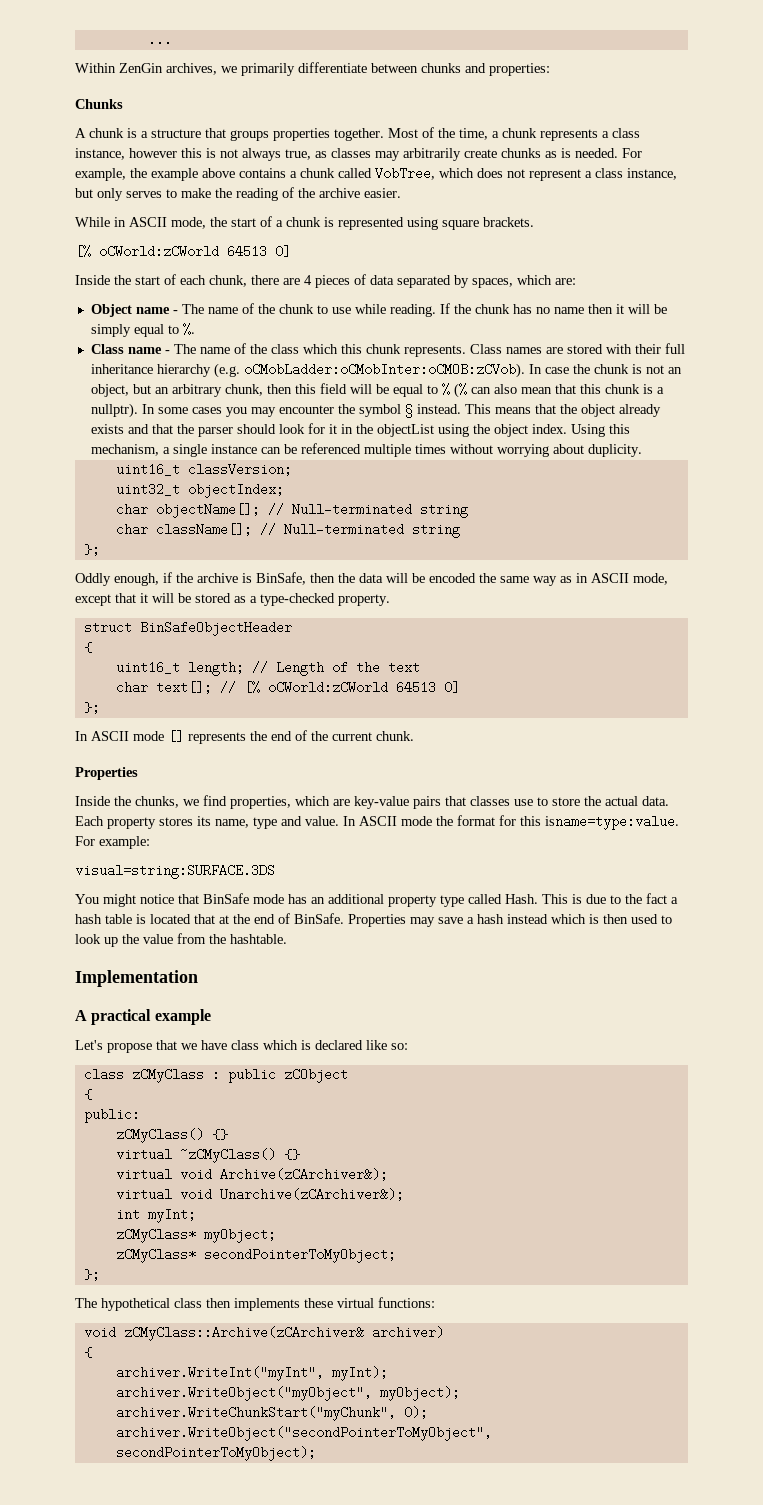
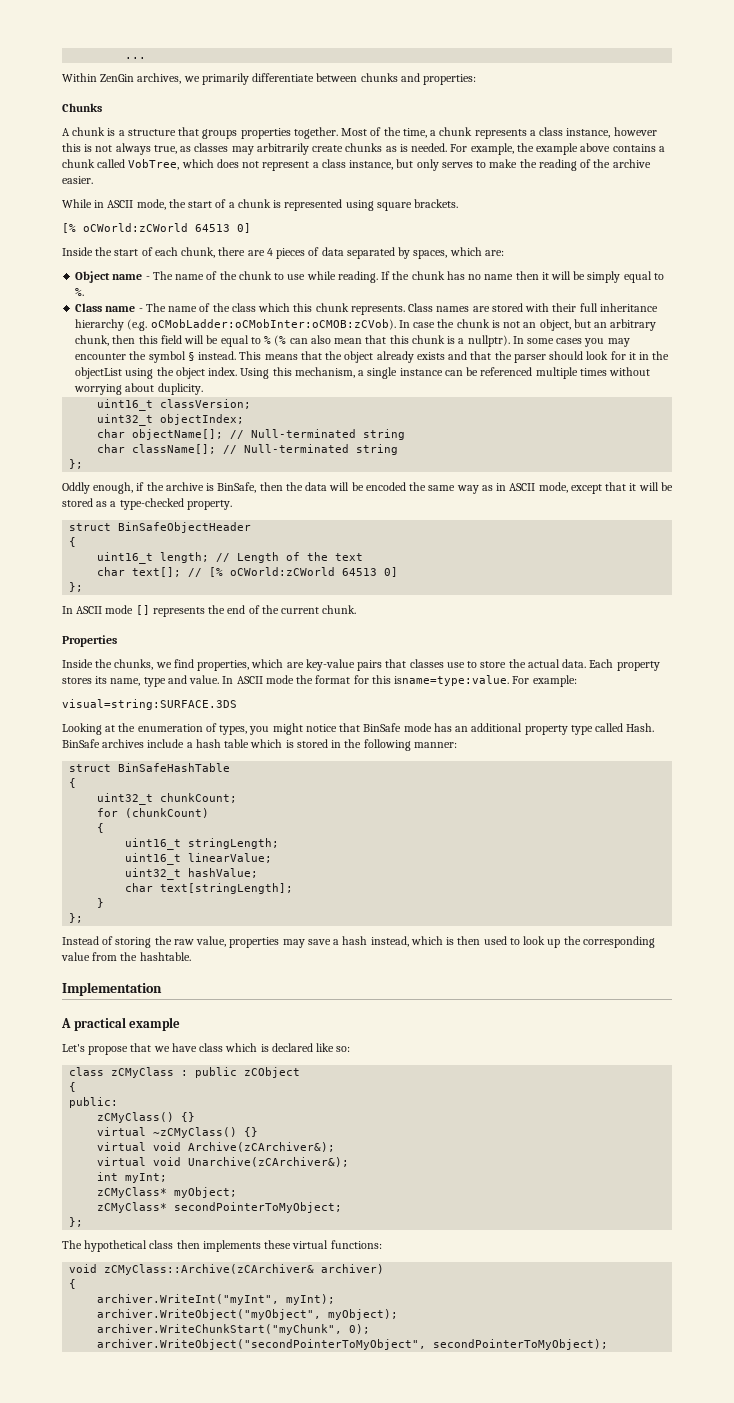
- You might notice that BinSafe mode has an additional property type called Hash.
+ Looking at the enumeration of types, you might notice that BinSafe mode has an additional property type called Hash.
- This is due to the fact a hash table is located that at the end of BinSafe. Properties may save a hash instead which is then used to look up the value from the hashtable.
+ BinSafe archives include a hash table which is stored in the following manner:
+ struct BinSafeHashTable
+ {
+ uint32_t chunkCount;
+ for (chunkCount)
+ {
+ uint16_t stringLength;
+ uint16_t linearValue;
+ uint32_t hashValue;
+ char text[stringLength];
+ }
+ };
+ Instead of storing the raw value, properties may save a hash instead, which is then used to look up the corresponding value from the hashtable.

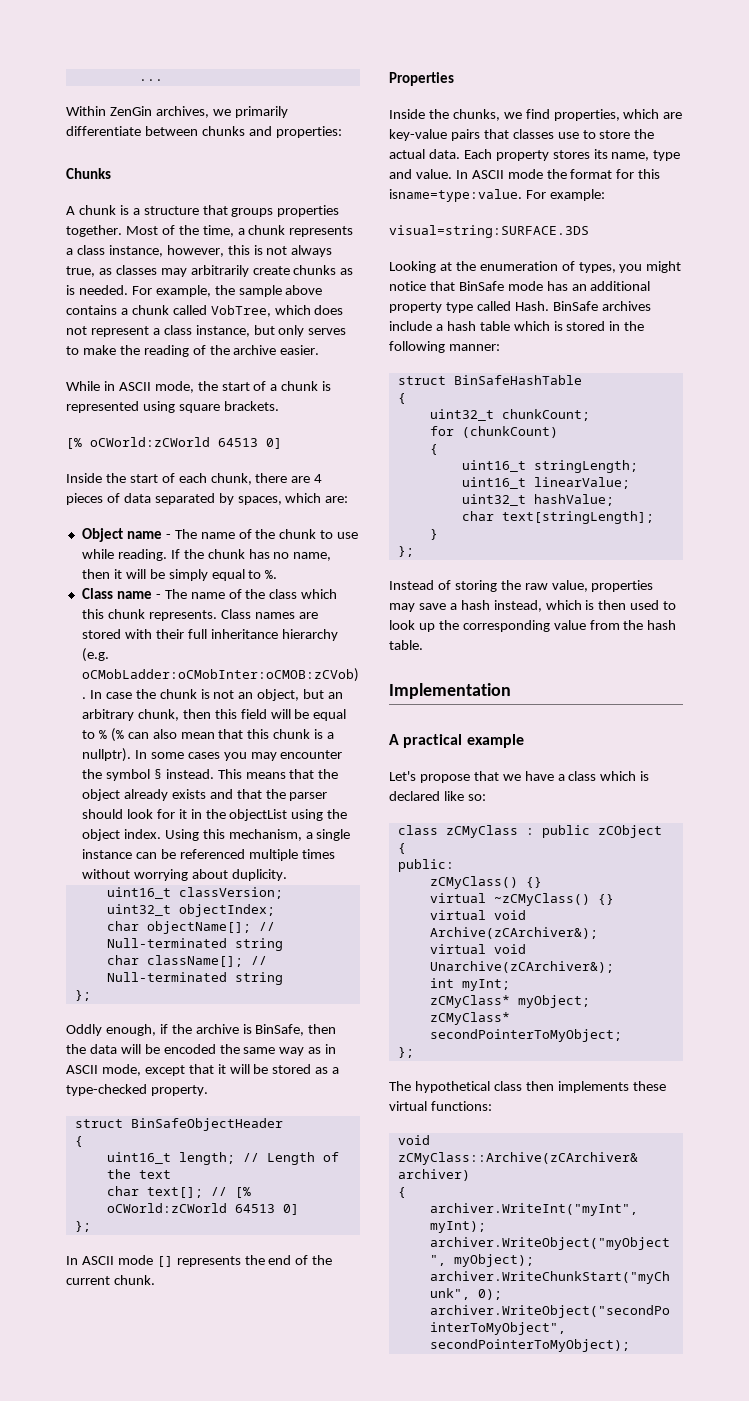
- Most of the time, a chunk represents a class instance, however this is not always true, as classes may arbitrarily create chunks as is needed.
+ Most of the time, a chunk represents a class instance, however, this is not always true, as classes may arbitrarily create chunks as is needed.
- For example, the example above contains a chunk called VobTree, which does not represent a class instance, but only serves to make the reading of the archive easier.
+ For example, the sample above contains a chunk called VobTree, which does not represent a class instance, but only serves to make the reading of the archive easier.
- If the chunk has no name then it will be simply equal to %.
+ If the chunk has no name, then it will be simply equal to %.
- Instead of storing the raw value, properties may save a hash instead, which is then used to look up the corresponding value from the hashtable.
+ Instead of storing the raw value, properties may save a hash instead, which is then used to look up the corresponding value from the hash table.
- Let's propose that we have class which is declared like so:
+ Let's propose that we have a class which is declared like so:

